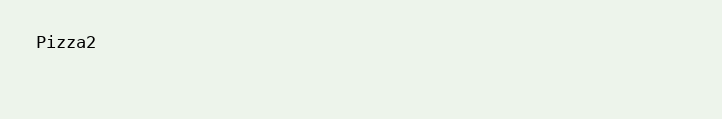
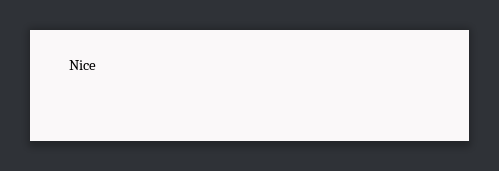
- Pizza2
+ Nice

